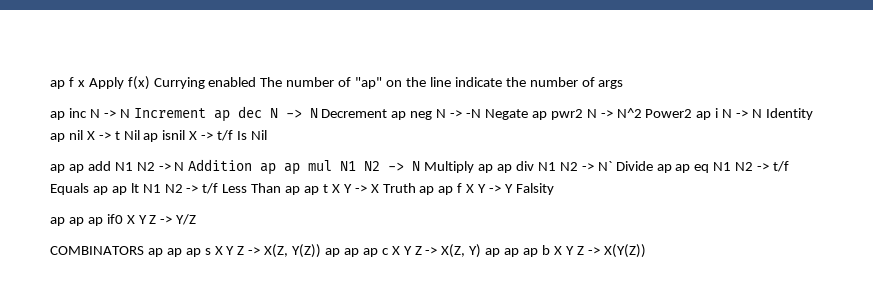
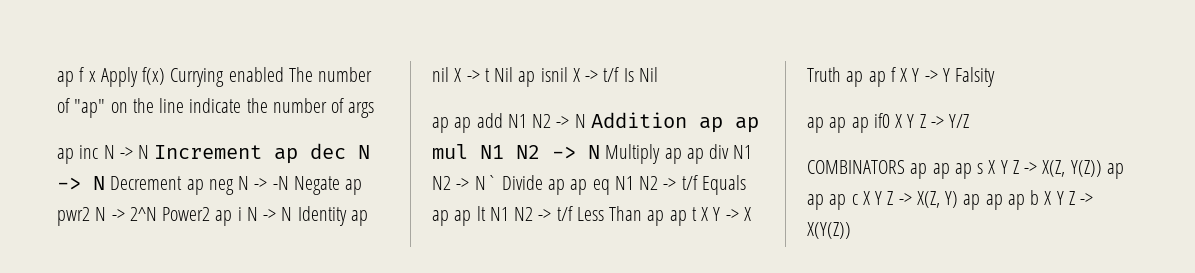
- ap inc N -> N Increment ap dec N -> N Decrement ap neg N -> -N Negate ap pwr2 N -> N^2 Power2 ap i N -> N Identity ap nil X -> t Nil ap isnil X -> t/f Is Nil
+ ap inc N -> N Increment ap dec N -> N Decrement ap neg N -> -N Negate ap pwr2 N -> 2^N Power2 ap i N -> N Identity ap nil X -> t Nil ap isnil X -> t/f Is Nil

